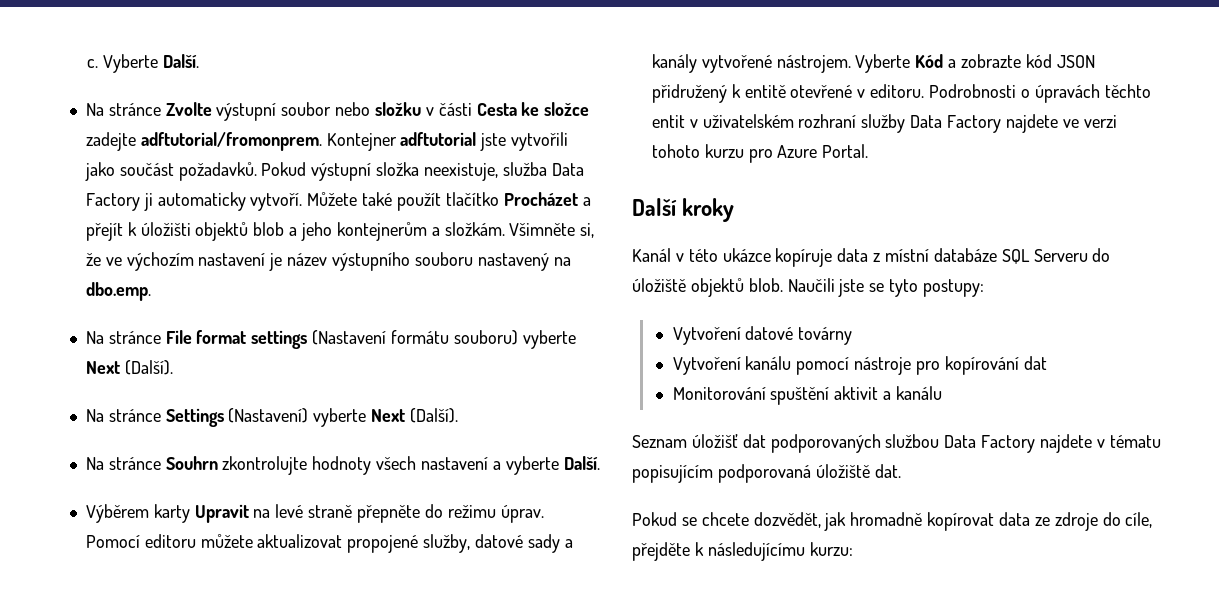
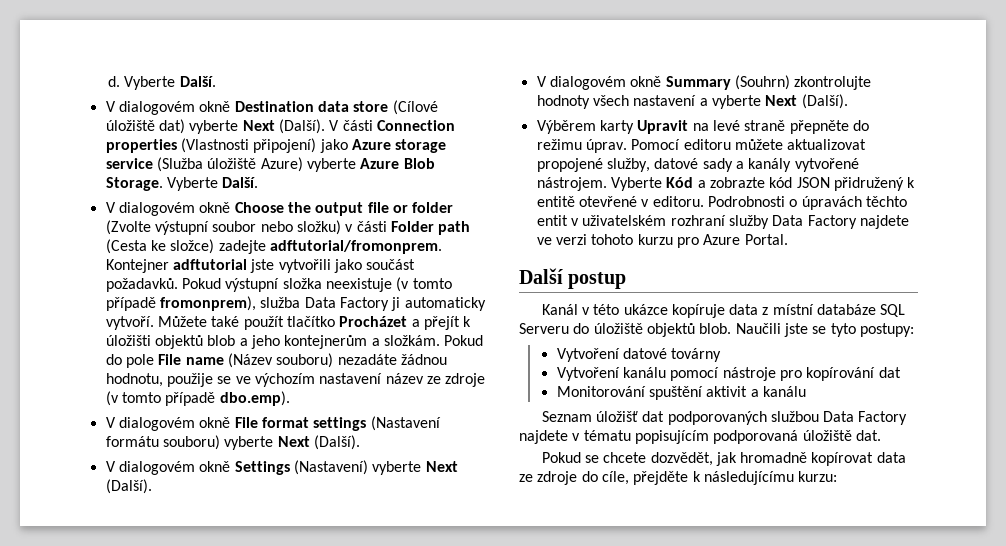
- c. Vyberte Další.
- Na stránce Zvolte výstupní soubor nebo složku v části Cesta ke složce zadejte adftutorial/fromonprem.
+ d. Vyberte Další.
+ V dialogovém okně Destination data store (Cílové úložiště dat) vyberte Next (Další). V části Connection properties (Vlastnosti připojení) jako Azure storage service (Služba úložiště Azure) vyberte Azure Blob Storage. Vyberte Další.
+ V dialogovém okně Choose the output file or folder (Zvolte výstupní soubor nebo složku) v části Folder path (Cesta ke složce) zadejte adftutorial/fromonprem.
- Pokud výstupní složka neexistuje, služba Data Factory ji automaticky vytvoří.
+ Pokud výstupní složka neexistuje (v tomto případě fromonprem), služba Data Factory ji automaticky vytvoří.
- Všimněte si, že ve výchozím nastavení je název výstupního souboru nastavený na dbo.emp.
- Na stránce File format settings (Nastavení formátu souboru) vyberte Next (Další).
+ Pokud do pole File name (Název souboru) nezadáte žádnou hodnotu, použije se ve výchozím nastavení název ze zdroje (v tomto případě dbo.emp).
+ V dialogovém okně File format settings (Nastavení formátu souboru) vyberte Next (Další).
- Na stránce Settings (Nastavení) vyberte Next (Další).
+ V dialogovém okně Settings (Nastavení) vyberte Next (Další).
- Na stránce Souhrn zkontrolujte hodnoty všech nastavení a vyberte Další.
+ V dialogovém okně Summary (Souhrn) zkontrolujte hodnoty všech nastavení a vyberte Next (Další).
- Další kroky
+ Další postup

